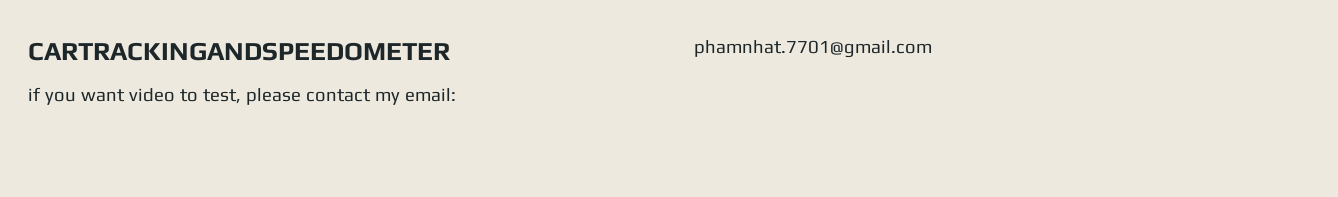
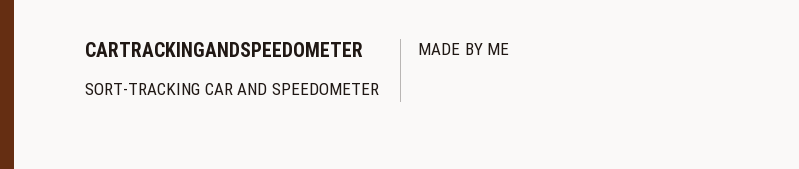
- if you want video to test, please contact my email: phamnhat.7701@gmail.com
+ SORT-TRACKING CAR AND SPEEDOMETER MADE BY ME

